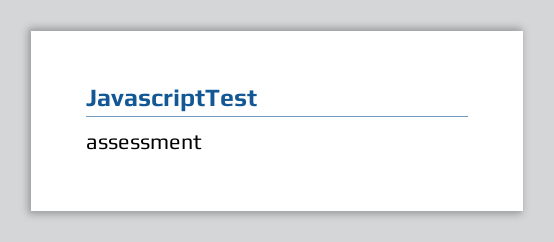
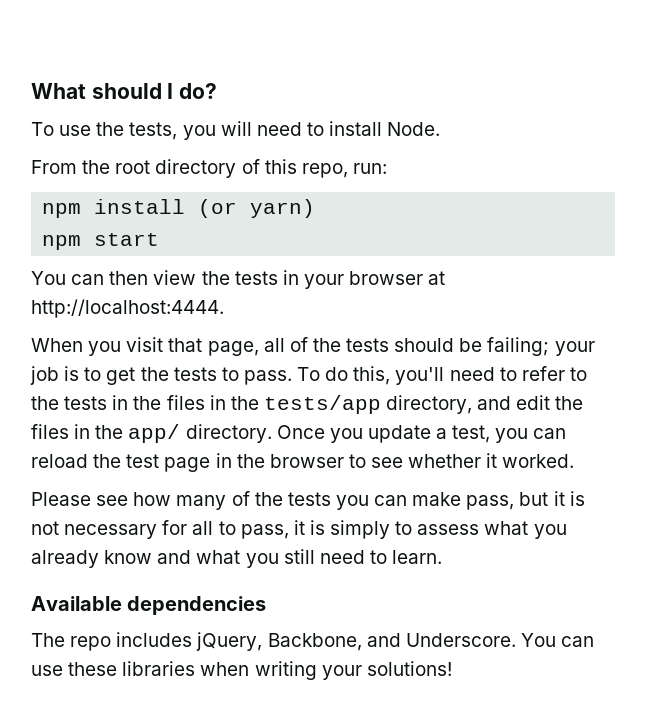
- JavascriptTest
- assessment
+ What should I do?
+ To use the tests, you will need to install Node.
+ From the root directory of this repo, run:
+ npm install (or yarn)
+ npm start
+ You can then view the tests in your browser at http://localhost:4444.
+ When you visit that page, all of the tests should be failing; your job is to get the tests to pass. To do this, you'll need to refer to the tests in the files in the tests/app directory, and edit the files in the app/ directory. Once you update a test, you can reload the test page in the browser to see whether it worked.
+ Please see how many of the tests you can make pass, but it is not necessary for all to pass, it is simply to assess what you already know and what you still need to learn.
+ Available dependencies
+ The repo includes jQuery, Backbone, and Underscore. You can use these libraries when writing your solutions!

